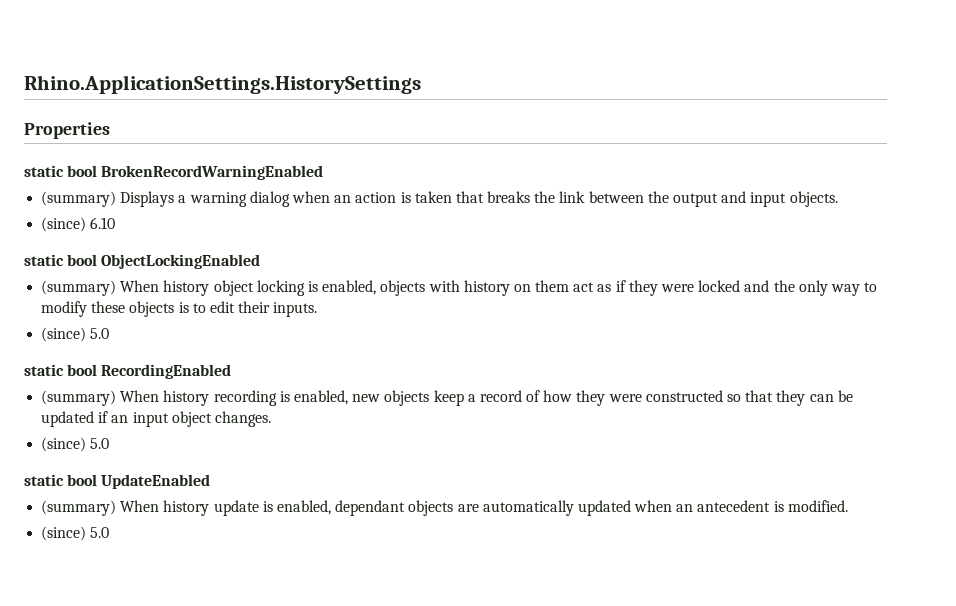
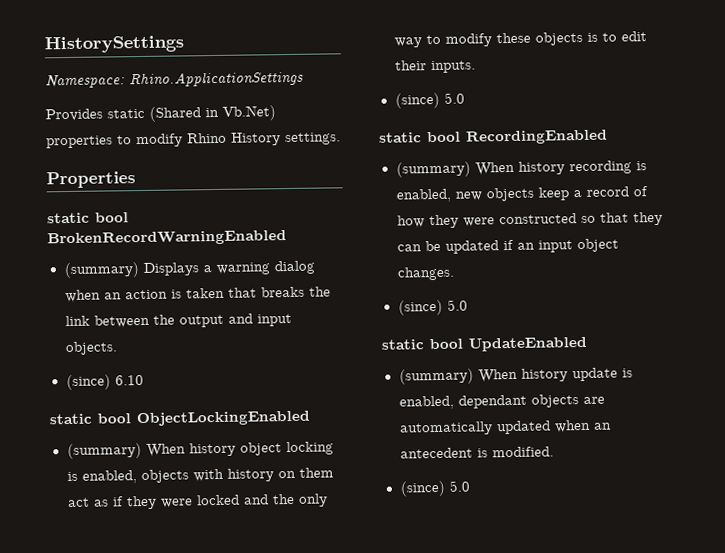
- Rhino.ApplicationSettings.HistorySettings
+ HistorySettings
+ Namespace: Rhino.ApplicationSettings
+ Provides static (Shared in Vb.Net) properties to modify Rhino History settings.

